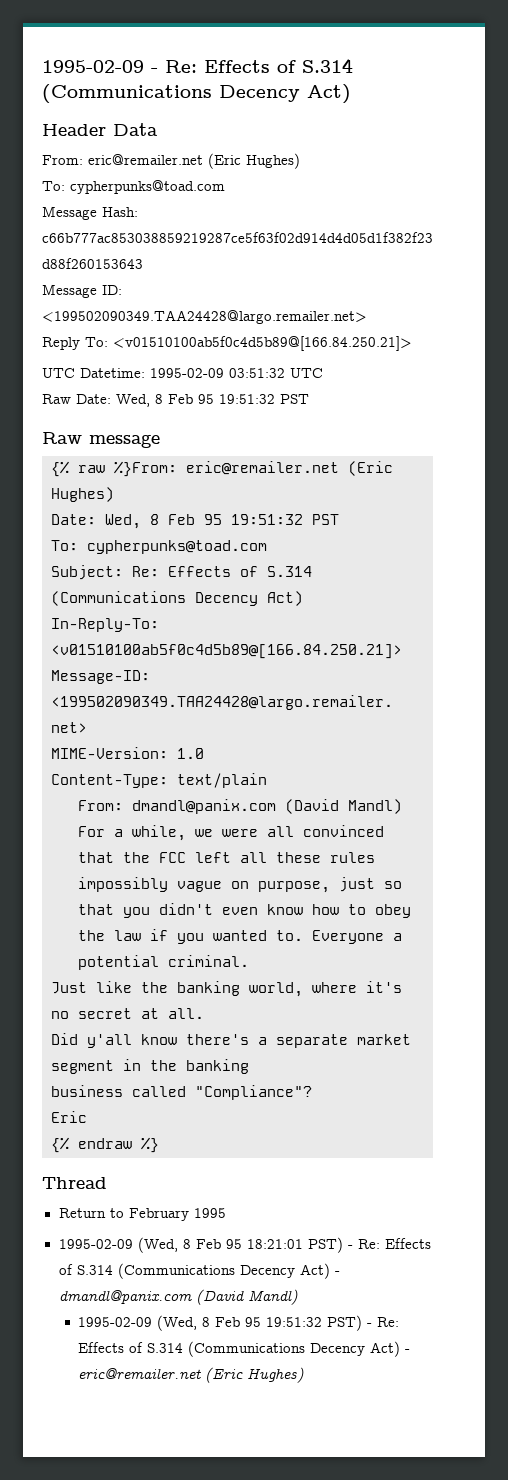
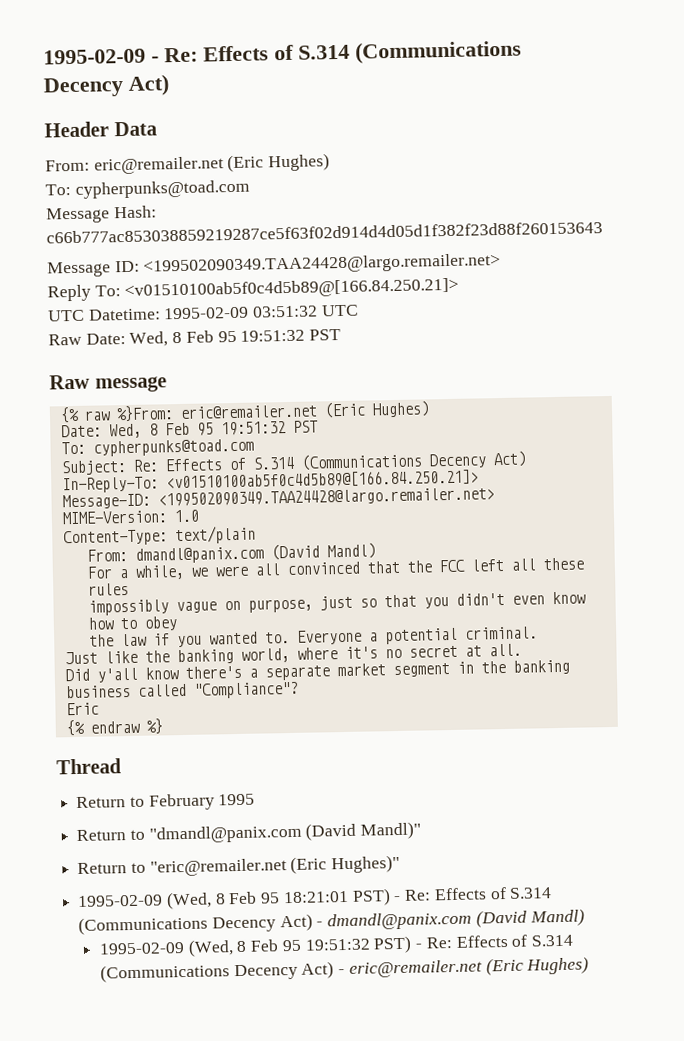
+ Return to "dmandl@panix.com (David Mandl)"
+ Return to "eric@remailer.net (Eric Hughes)"

